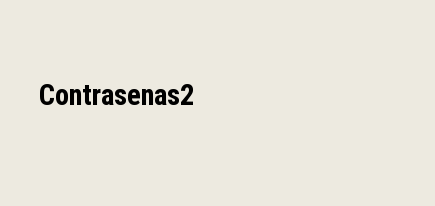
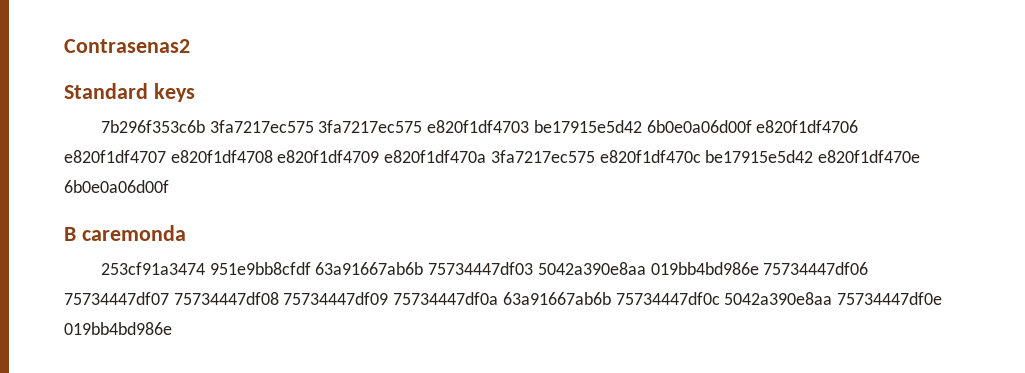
+ Standard keys
+ 7b296f353c6b 3fa7217ec575 3fa7217ec575 e820f1df4703 be17915e5d42 6b0e0a06d00f e820f1df4706 e820f1df4707 e820f1df4708 e820f1df4709 e820f1df470a 3fa7217ec575 e820f1df470c be17915e5d42 e820f1df470e 6b0e0a06d00f
+ B caremonda
+ 253cf91a3474 951e9bb8cfdf 63a91667ab6b 75734447df03 5042a390e8aa 019bb4bd986e 75734447df06 75734447df07 75734447df08 75734447df09 75734447df0a 63a91667ab6b 75734447df0c 5042a390e8aa 75734447df0e 019bb4bd986e

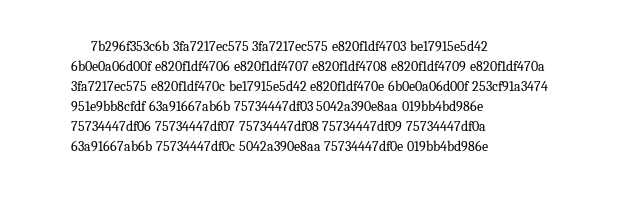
- Contrasenas2
- Standard keys
- 7b296f353c6b 3fa7217ec575 3fa7217ec575 e820f1df4703 be17915e5d42 6b0e0a06d00f e820f1df4706 e820f1df4707 e820f1df4708 e820f1df4709 e820f1df470a 3fa7217ec575 e820f1df470c be17915e5d42 e820f1df470e 6b0e0a06d00f
- B caremonda
- 253cf91a3474 951e9bb8cfdf 63a91667ab6b 75734447df03 5042a390e8aa 019bb4bd986e 75734447df06 75734447df07 75734447df08 75734447df09 75734447df0a 63a91667ab6b 75734447df0c 5042a390e8aa 75734447df0e 019bb4bd986e
+ 7b296f353c6b 3fa7217ec575 3fa7217ec575 e820f1df4703 be17915e5d42 6b0e0a06d00f e820f1df4706 e820f1df4707 e820f1df4708 e820f1df4709 e820f1df470a 3fa7217ec575 e820f1df470c be17915e5d42 e820f1df470e 6b0e0a06d00f 253cf91a3474 951e9bb8cfdf 63a91667ab6b 75734447df03 5042a390e8aa 019bb4bd986e 75734447df06 75734447df07 75734447df08 75734447df09 75734447df0a 63a91667ab6b 75734447df0c 5042a390e8aa 75734447df0e 019bb4bd986e

